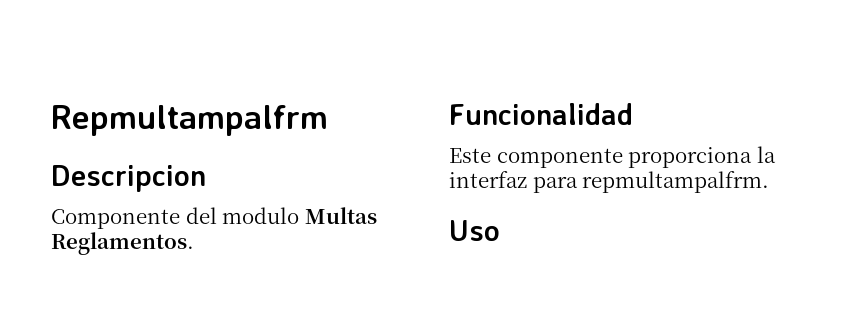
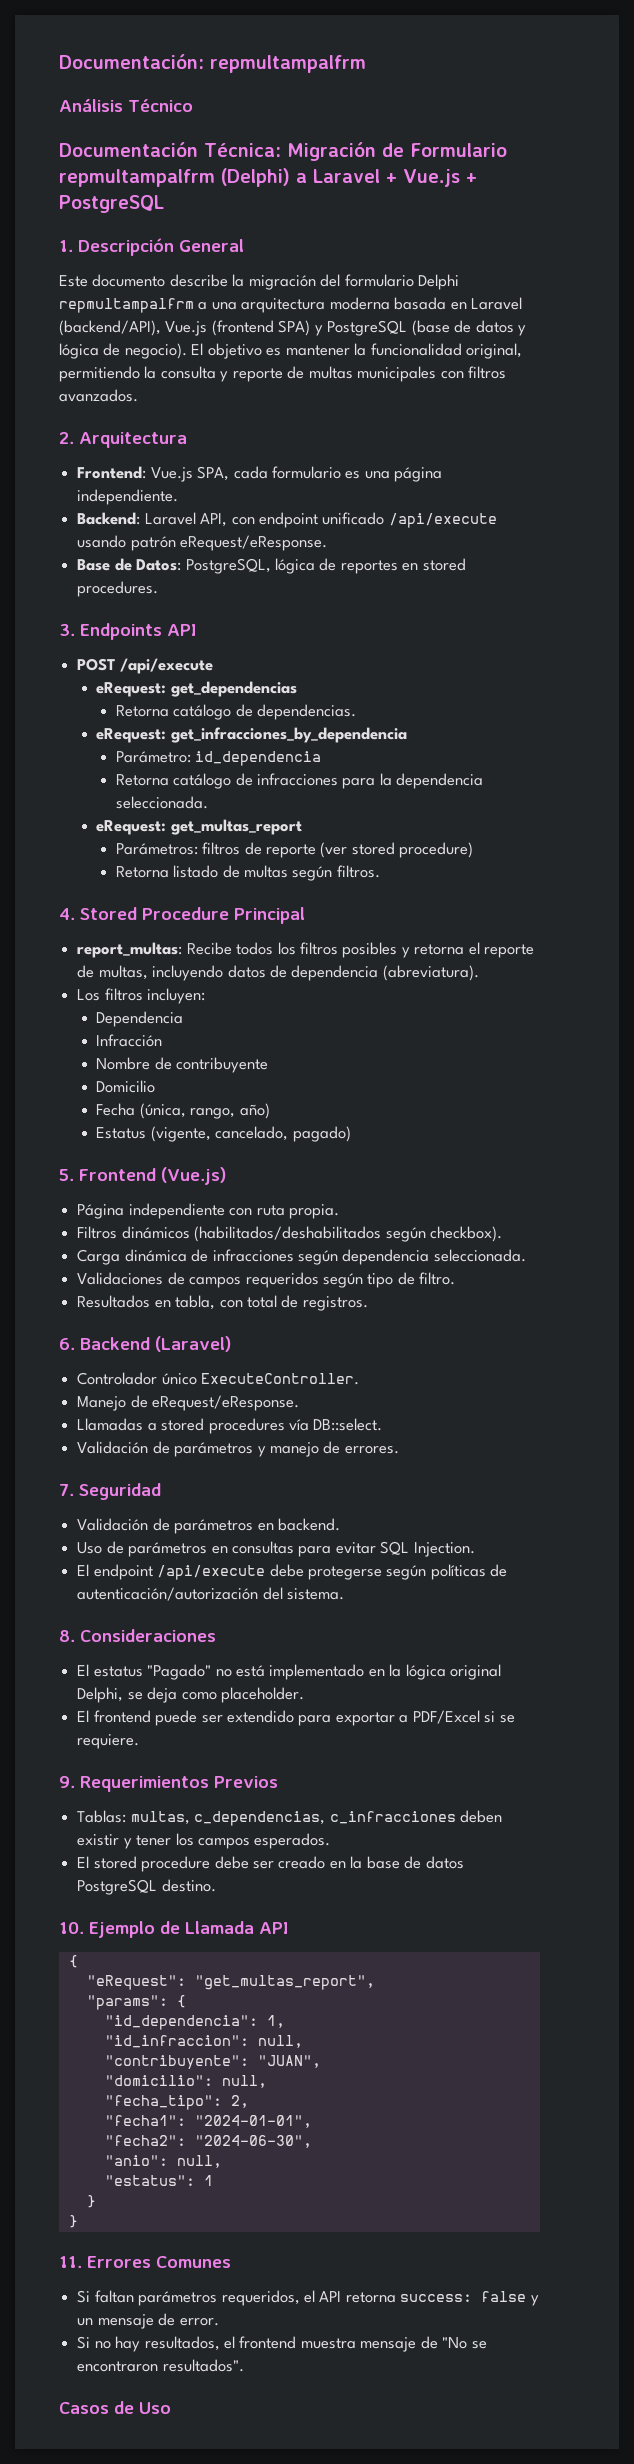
- Repmultampalfrm
- Descripcion
- Componente del modulo Multas Reglamentos.
- Funcionalidad
- Este componente proporciona la interfaz para repmultampalfrm.
- Uso
+ Documentación: repmultampalfrm
+ Análisis Técnico
+ Documentación Técnica: Migración de Formulario repmultampalfrm (Delphi) a Laravel + Vue.js + PostgreSQL
+ 1. Descripción General
+ Este documento describe la migración del formulario Delphi repmultampalfrm a una arquitectura moderna basada en Laravel (backend/API), Vue.js (frontend SPA) y PostgreSQL (base de datos y lógica de negocio). El objetivo es mantener la funcionalidad original, permitiendo la consulta y reporte de multas municipales con filtros avanzados.
+ 2. Arquitectura
+ Frontend: Vue.js SPA, cada formulario es una página independiente.
+ Backend: Laravel API, con endpoint unificado /api/execute usando patrón eRequest/eResponse.
+ Base de Datos: PostgreSQL, lógica de reportes en stored procedures.
+ 3. Endpoints API
+ POST /api/execute
+ eRequest: get_dependencias
+ Retorna catálogo de dependencias.
+ eRequest: get_infracciones_by_dependencia
+ Parámetro: id_dependencia
+ Retorna catálogo de infracciones para la dependencia seleccionada.
+ eRequest: get_multas_report
+ Parámetros: filtros de reporte (ver stored procedure)
+ Retorna listado de multas según filtros.
+ 4. Stored Procedure Principal
+ report_multas: Recibe todos los filtros posibles y retorna el reporte de multas, incluyendo datos de dependencia (abreviatura).
+ Los filtros incluyen:
+ Dependencia
+ Infracción
+ Nombre de contribuyente
+ Domicilio
+ Fecha (única, rango, año)
+ Estatus (vigente, cancelado, pagado)
+ 5. Frontend (Vue.js)
+ Página independiente con ruta propia.
+ Filtros dinámicos (habilitados/deshabilitados según checkbox).
+ Carga dinámica de infracciones según dependencia seleccionada.
+ Validaciones de campos requeridos según tipo de filtro.
+ Resultados en tabla, con total de registros.
+ 6. Backend (Laravel)
+ Controlador único ExecuteController.
+ Manejo de eRequest/eResponse.
+ Llamadas a stored procedures vía DB::select.
+ Validación de parámetros y manejo de errores.
+ 7. Seguridad
+ Validación de parámetros en backend.
+ Uso de parámetros en consultas para evitar SQL Injection.
+ El endpoint /api/execute debe protegerse según políticas de autenticación/autorización del sistema.
+ 8. Consideraciones
+ El estatus "Pagado" no está implementado en la lógica original Delphi, se deja como placeholder.
+ El frontend puede ser extendido para exportar a PDF/Excel si se requiere.
+ 9. Requerimientos Previos
+ Tablas: multas, c_dependencias, c_infracciones deben existir y tener los campos esperados.
+ El stored procedure debe ser creado en la base de datos PostgreSQL destino.
+ 10. Ejemplo de Llamada API
+ {
+ "eRequest": "get_multas_report",
+ "params": {
+ "id_dependencia": 1,
+ "id_infraccion": null,
+ "contribuyente": "JUAN",
+ "domicilio": null,
+ "fecha_tipo": 2,
+ "fecha1": "2024-01-01",
+ "fecha2": "2024-06-30",
+ "anio": null,
+ "estatus": 1
+ }
+ }
+ 11. Errores Comunes
+ Si faltan parámetros requeridos, el API retorna success: false y un mensaje de error.
+ Si no hay resultados, el frontend muestra mensaje de "No se encontraron resultados".
+ Casos de Uso

